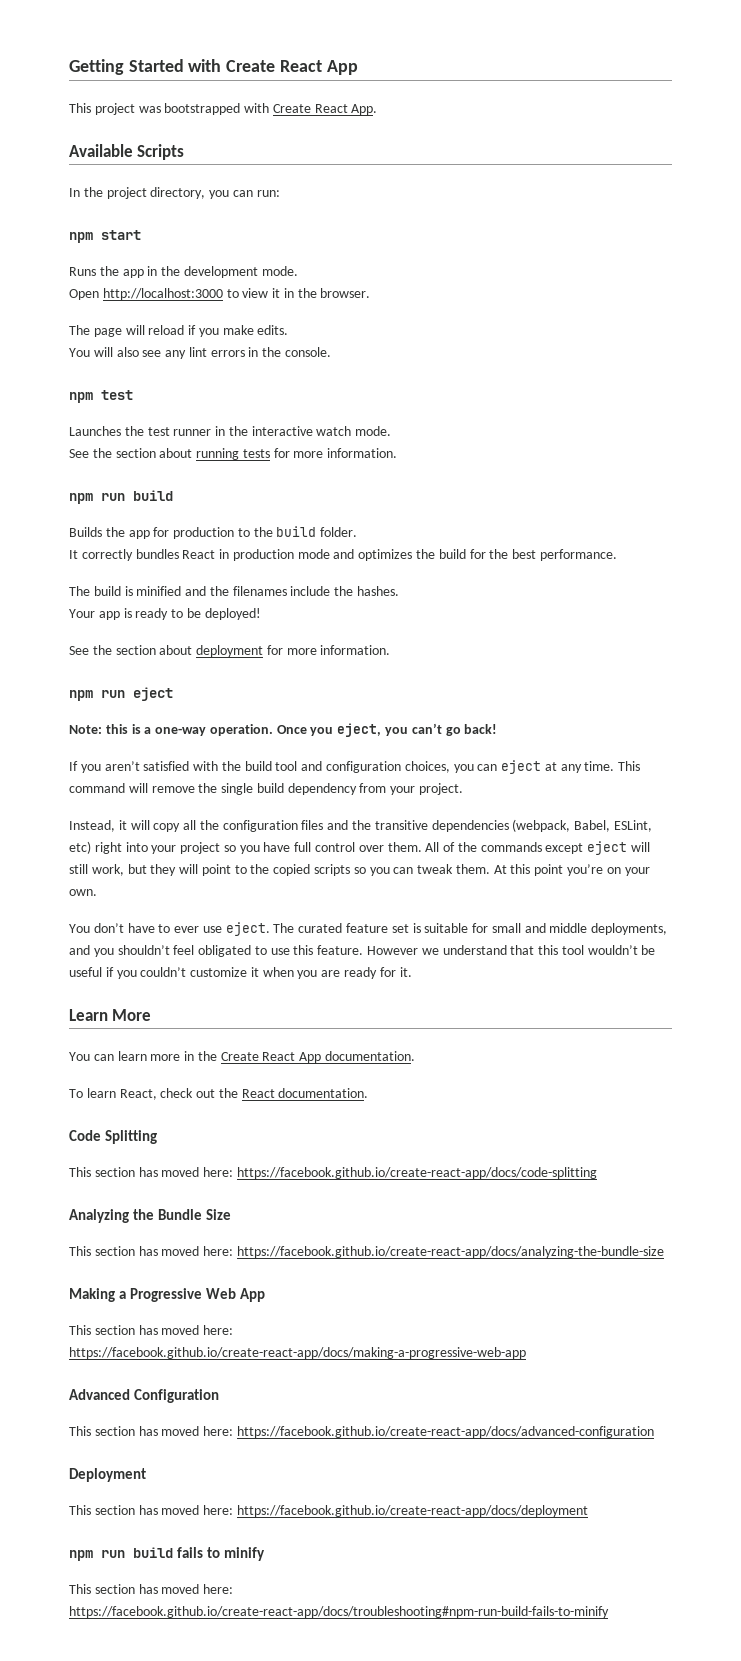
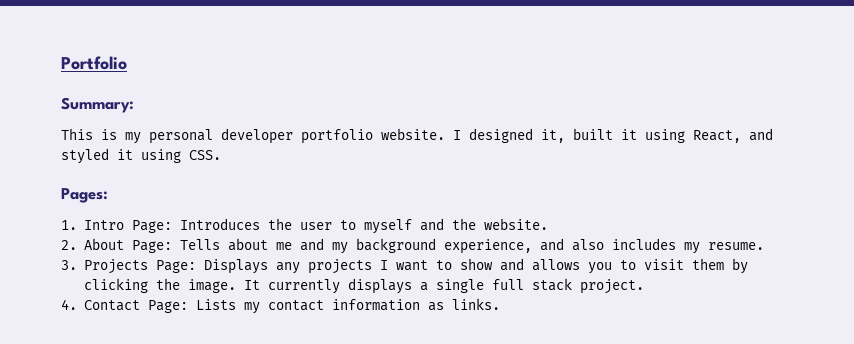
- Getting Started with Create React App
- This project was bootstrapped with Create React App.
- Available Scripts
- In the project directory, you can run:
- npm start
- Runs the app in the development mode.
- Open http://localhost:3000 to view it in the browser.
- The page will reload if you make edits.
- You will also see any lint errors in the console.
- npm test
- Launches the test runner in the interactive watch mode.
- See the section about running tests for more information.
- npm run build
- Builds the app for production to the build folder.
- It correctly bundles React in production mode and optimizes the build for the best performance.
- The build is minified and the filenames include the hashes.
- Your app is ready to be deployed!
- See the section about deployment for more information.
- npm run eject
- Note: this is a one-way operation. Once you eject, you can’t go back!
- If you aren’t satisfied with the build tool and configuration choices, you can eject at any time. This command will remove the single build dependency from your project.
- Instead, it will copy all the configuration files and the transitive dependencies (webpack, Babel, ESLint, etc) right into your project so you have full control over them. All of the commands except eject will still work, but they will point to the copied scripts so you can tweak them. At this point you’re on your own.
- You don’t have to ever use eject. The curated feature set is suitable for small and middle deployments, and you shouldn’t feel obligated to use this feature. However we understand that this tool wouldn’t be useful if you couldn’t customize it when you are ready for it.
- Learn More
- You can learn more in the Create React App documentation.
- To learn React, check out the React documentation.
- Code Splitting
- This section has moved here: https://facebook.github.io/create-react-app/docs/code-splitting
- Analyzing the Bundle Size
- This section has moved here: https://facebook.github.io/create-react-app/docs/analyzing-the-bundle-size
- Making a Progressive Web App
- This section has moved here: https://facebook.github.io/create-react-app/docs/making-a-progressive-web-app
- Advanced Configuration
- This section has moved here: https://facebook.github.io/create-react-app/docs/advanced-configuration
- Deployment
- This section has moved here: https://facebook.github.io/create-react-app/docs/deployment
- npm run build fails to minify
- This section has moved here: https://facebook.github.io/create-react-app/docs/troubleshooting#npm-run-build-fails-to-minify
+ Portfolio
+ Summary:
+ This is my personal developer portfolio website. I designed it, built it using React, and styled it using CSS.
+ Pages:
+ 1. Intro Page: Introduces the user to myself and the website.
+ 2. About Page: Tells about me and my background experience, and also includes my resume.
+ 3. Projects Page: Displays any projects I want to show and allows you to visit them by clicking the image. It currently displays a single full stack project.
+ 4. Contact Page: Lists my contact information as links.

